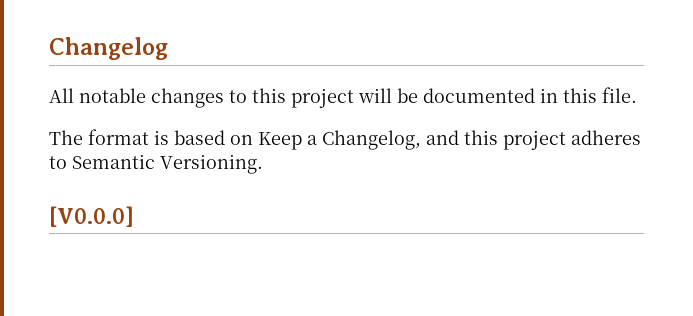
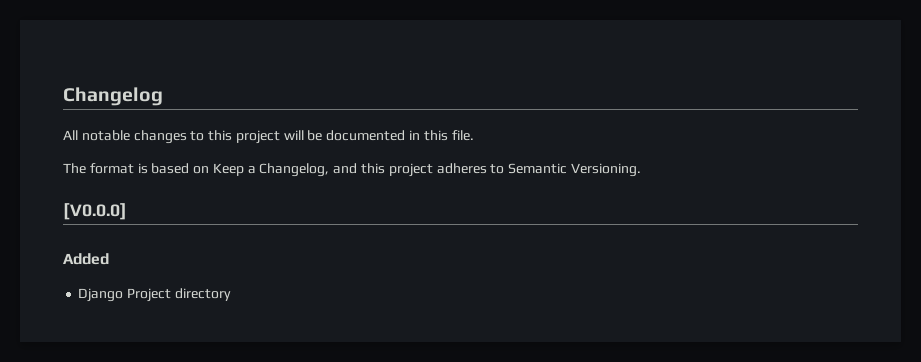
+ Added
+ Django Project directory

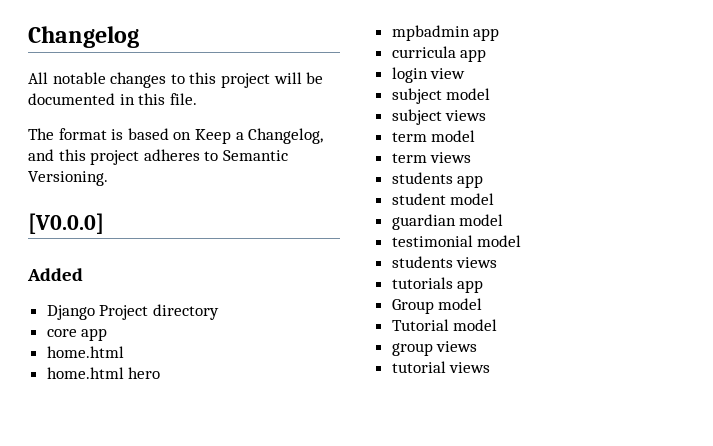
+ core app
+ home.html
+ home.html hero
+ mpbadmin app
+ curricula app
+ login view
+ subject model
+ subject views
+ term model
+ term views
+ students app
+ student model
+ guardian model
+ testimonial model
+ students views
+ tutorials app
+ Group model
+ Tutorial model
+ group views
+ tutorial views

